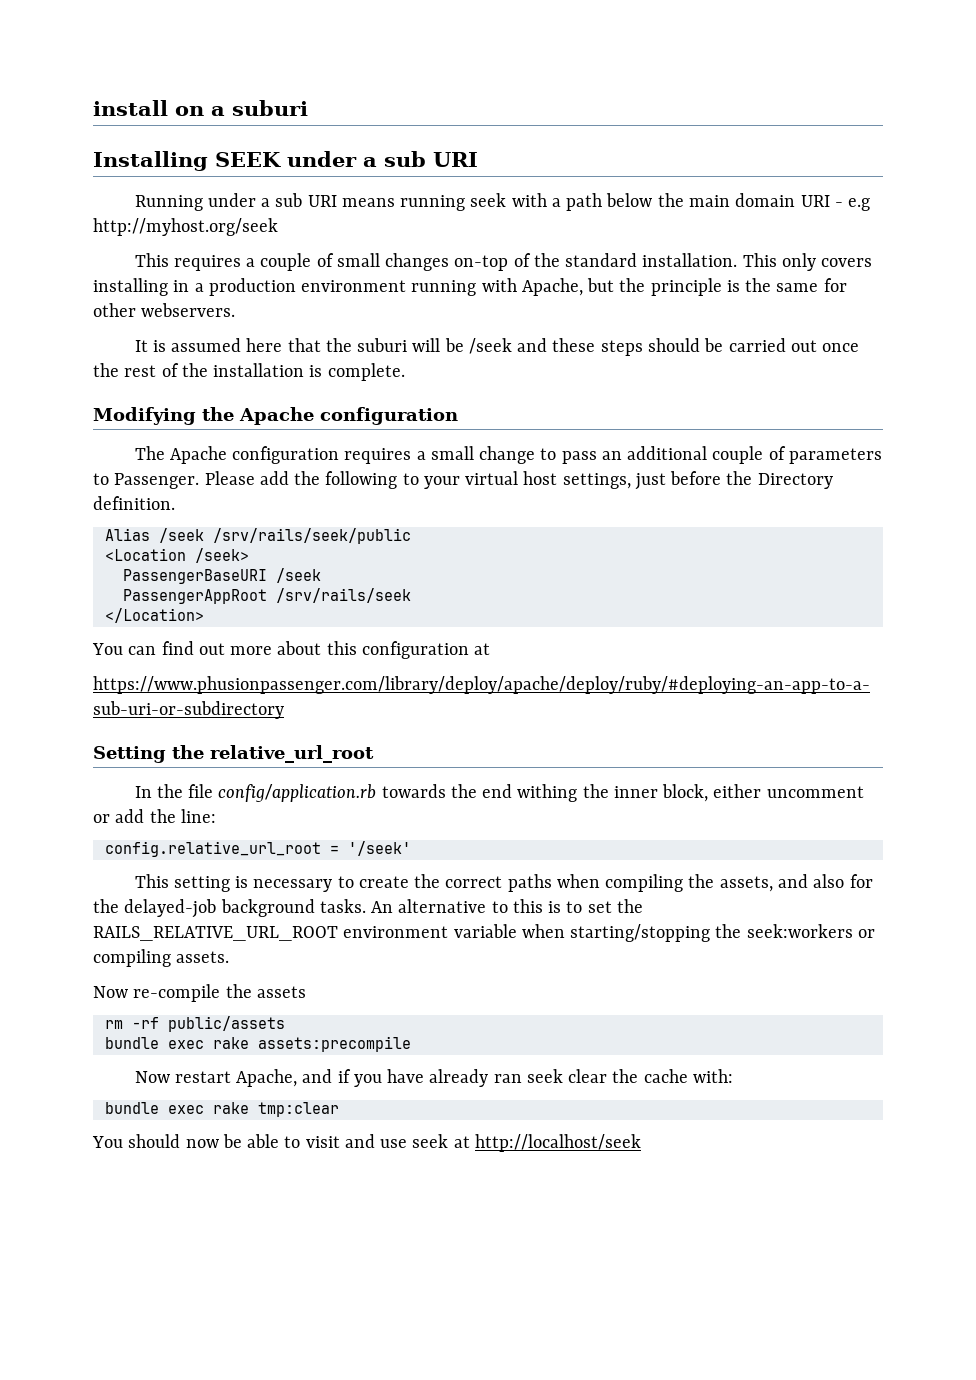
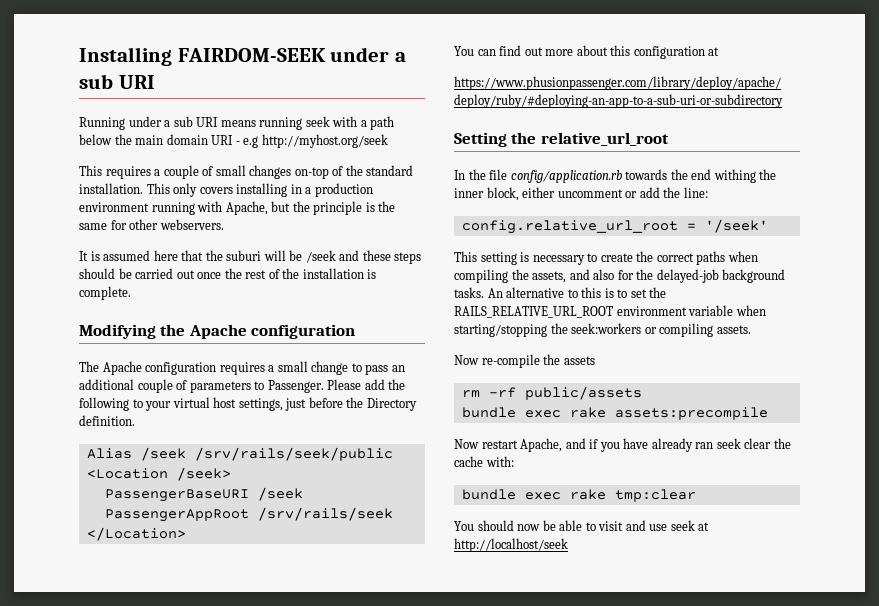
- install on a suburi
- Installing SEEK under a sub URI
+ Installing FAIRDOM-SEEK under a sub URI

